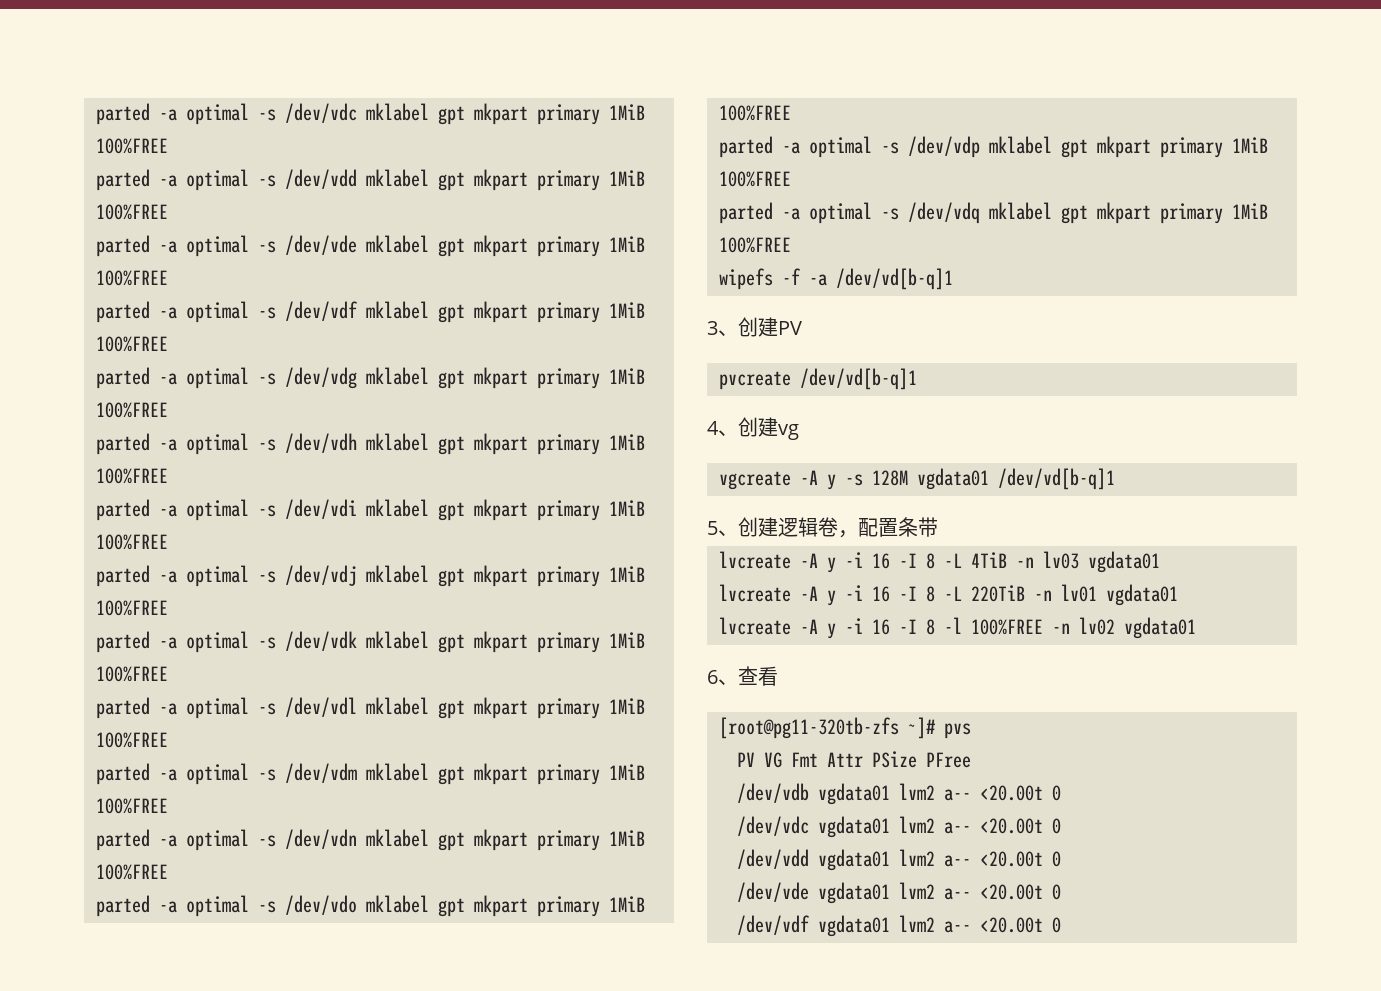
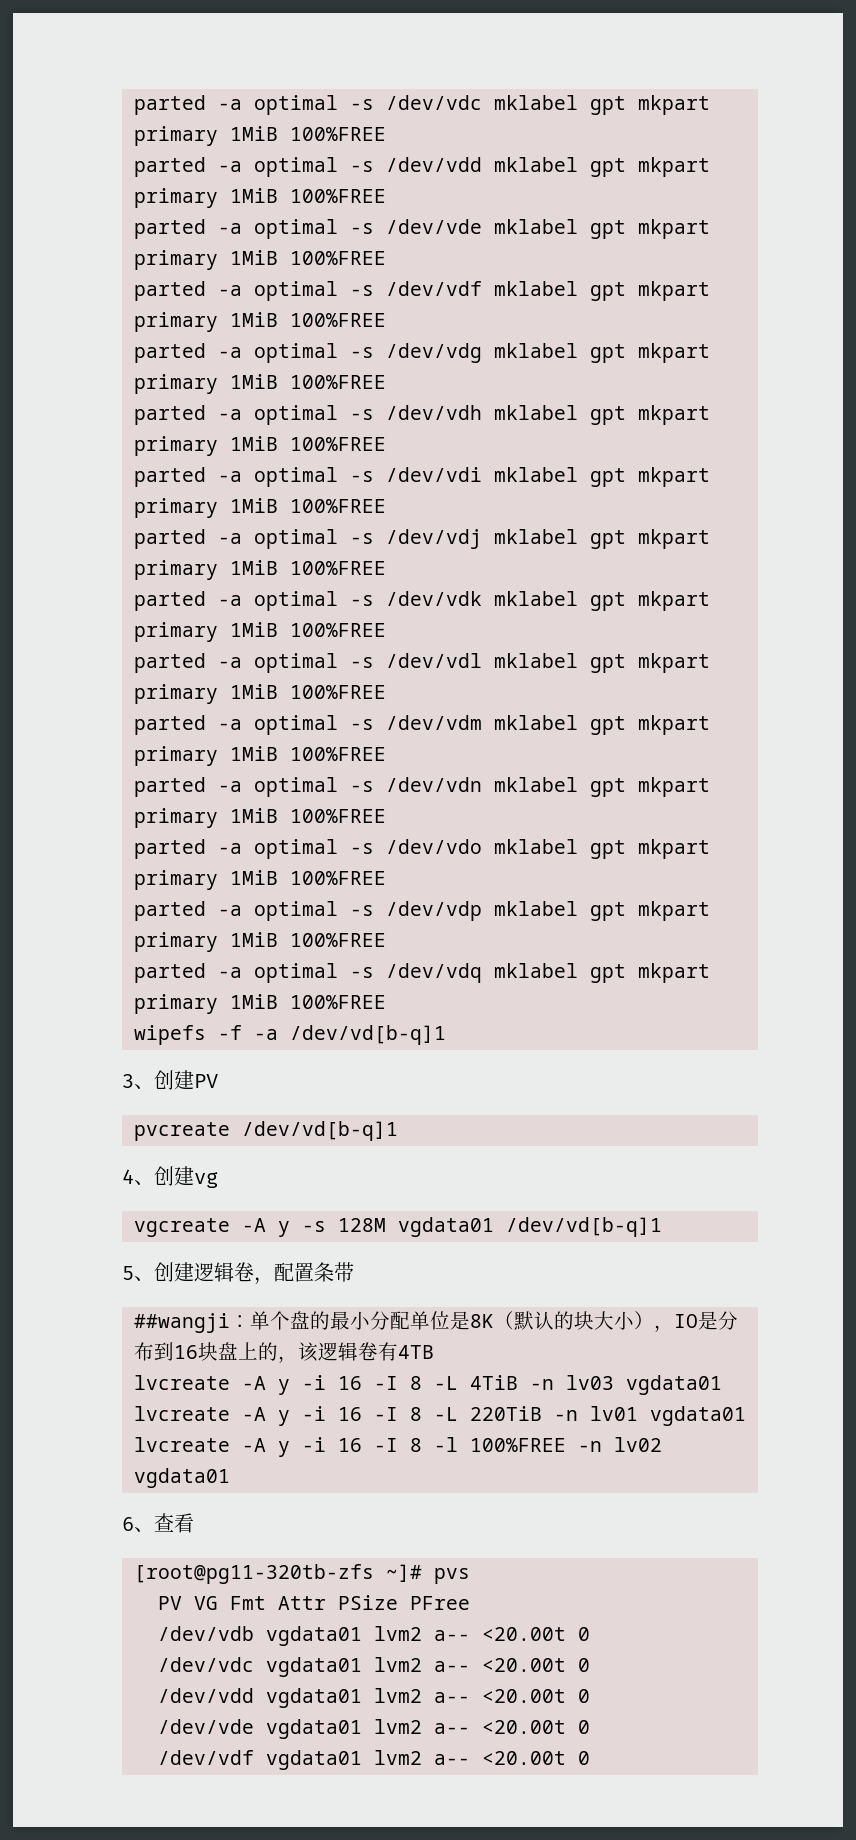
+ ##wangji：单个盘的最小分配单位是8K（默认的块大小），IO是分布到16块盘上的，该逻辑卷有4TB

